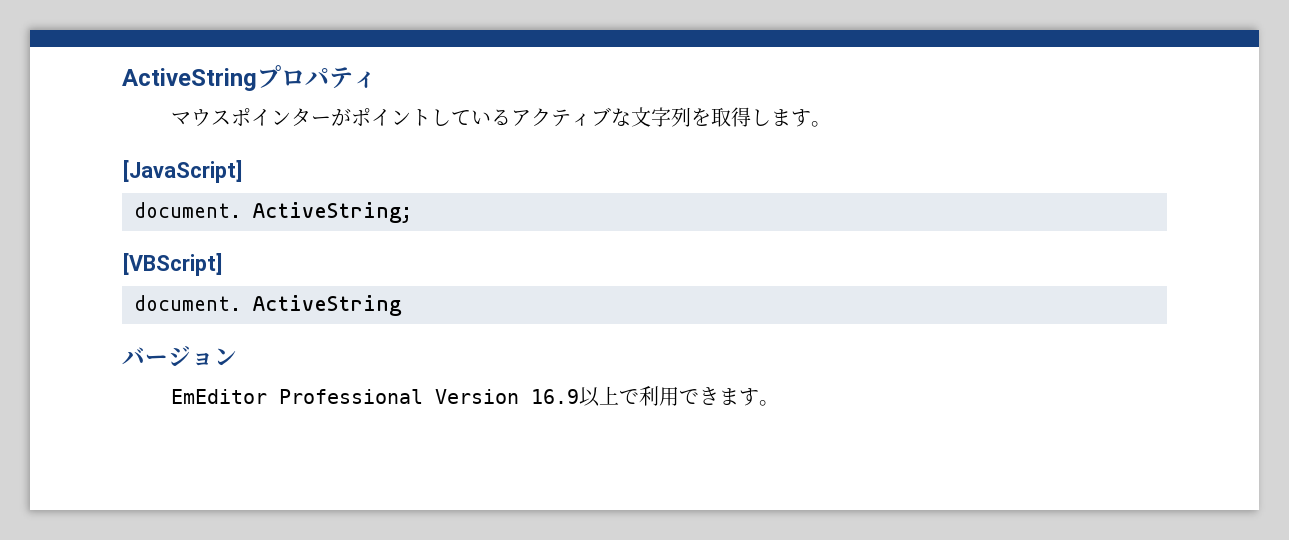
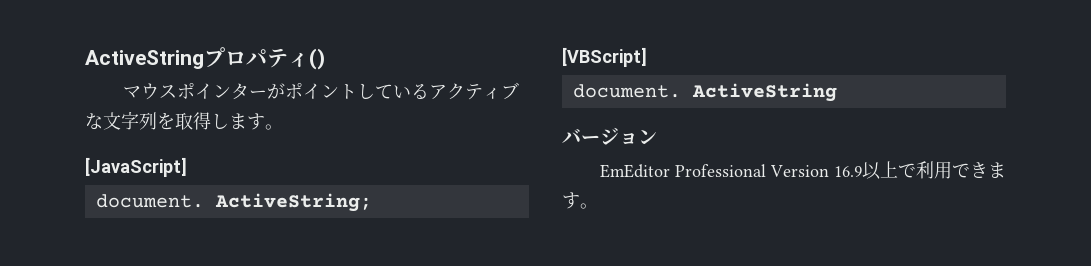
- ActiveStringプロパティ
+ ActiveStringプロパティ()

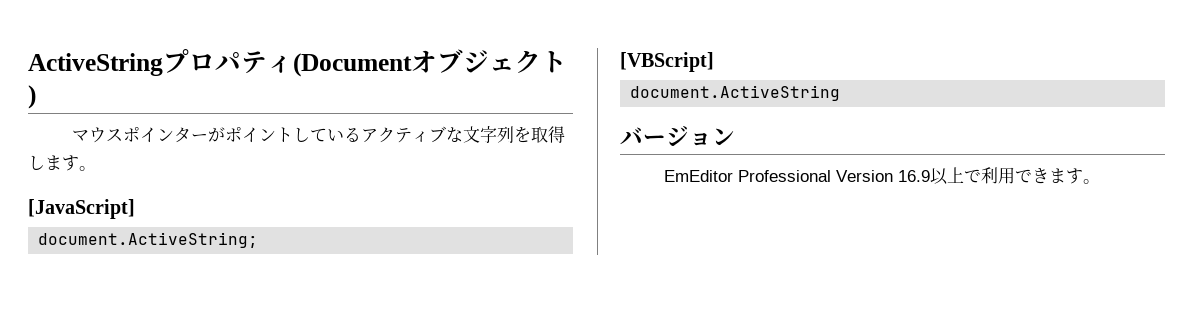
- ActiveStringプロパティ()
+ ActiveStringプロパティ(Documentオブジェクト)
- document. ActiveString;
+ document.ActiveString;
- document. ActiveString
+ document.ActiveString

